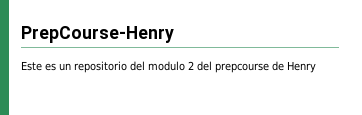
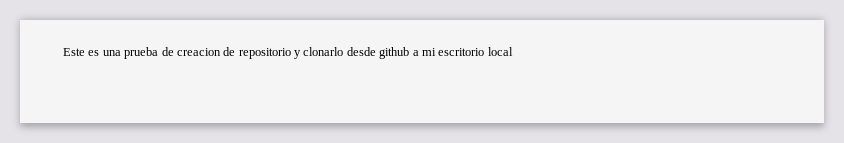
- PrepCourse-Henry
- Este es un repositorio del modulo 2 del prepcourse de Henry
+ Este es una prueba de creacion de repositorio y clonarlo desde github a mi escritorio local

